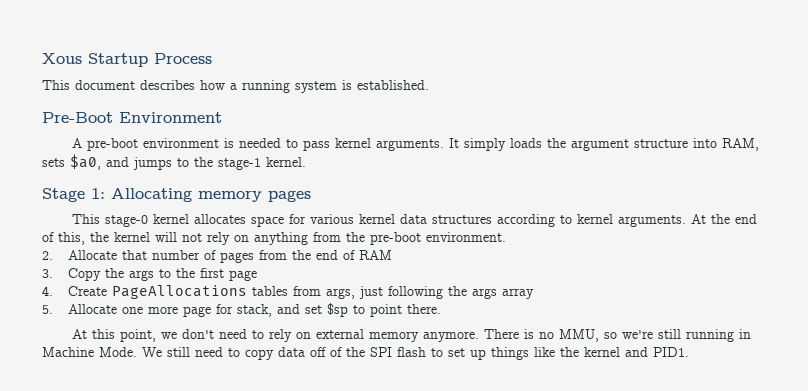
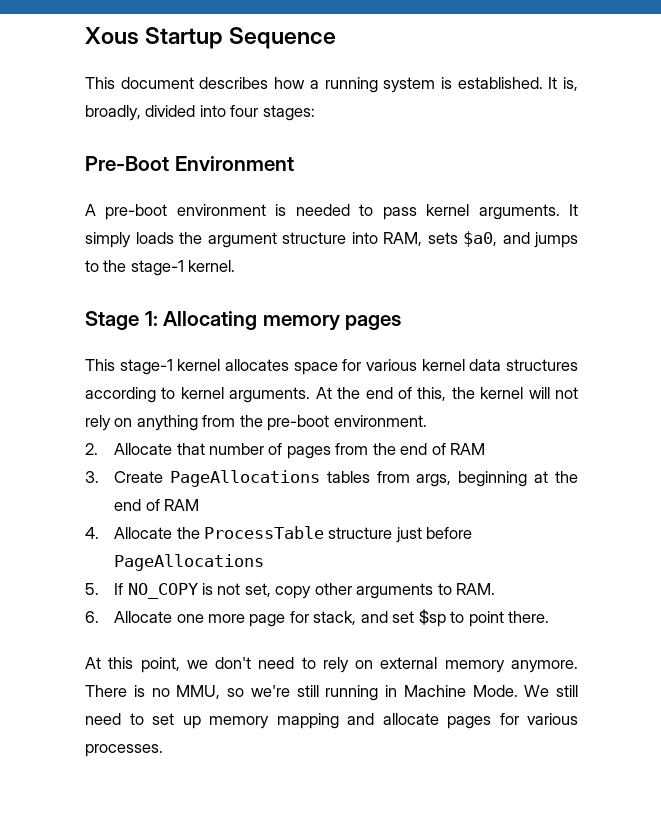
- Xous Startup Process
+ Xous Startup Sequence
+ It is, broadly, divided into four stages:
- This stage-0 kernel allocates space for various kernel data structures according to kernel arguments.
+ This stage-1 kernel allocates space for various kernel data structures according to kernel arguments.
- 3. Copy the args to the first page
- 4. Create PageAllocations tables from args, just following the args array
- 5. Allocate one more page for stack, and set $sp to point there.
+ 3. Create PageAllocations tables from args, beginning at the end of RAM
+ 4. Allocate the ProcessTable structure just before PageAllocations
+ 5. If NO_COPY is not set, copy other arguments to RAM.
+ 6. Allocate one more page for stack, and set $sp to point there.
- We still need to copy data off of the SPI flash to set up things like the kernel and PID1.
+ We still need to set up memory mapping and allocate pages for various processes.

